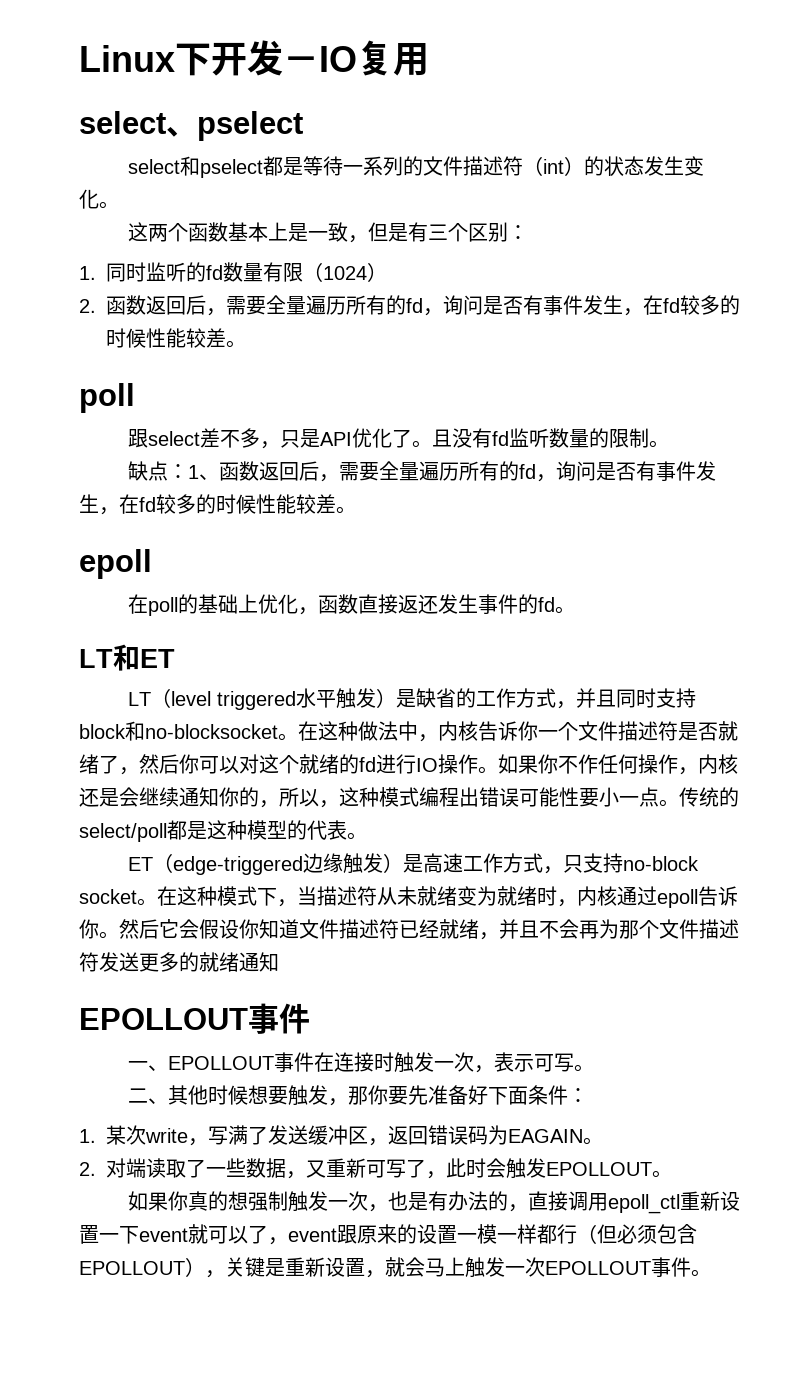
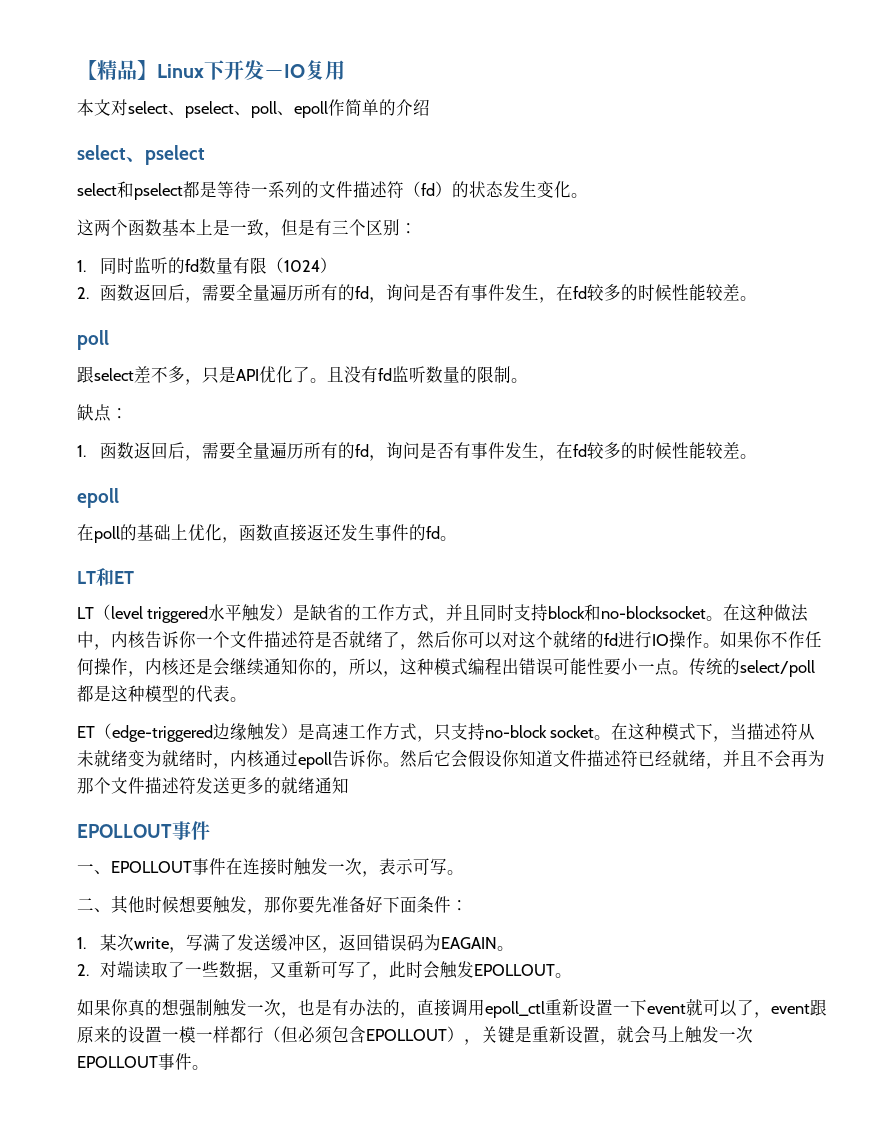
- Linux下开发－IO复用
+ 【精品】Linux下开发－IO复用
+ 本文对select、pselect、poll、epoll作简单的介绍
- select和pselect都是等待一系列的文件描述符（int）的状态发生变化。
+ select和pselect都是等待一系列的文件描述符（fd）的状态发生变化。
- 缺点：1、函数返回后，需要全量遍历所有的fd，询问是否有事件发生，在fd较多的时候性能较差。
+ 缺点：
+ 1.函数返回后，需要全量遍历所有的fd，询问是否有事件发生，在fd较多的时候性能较差。

